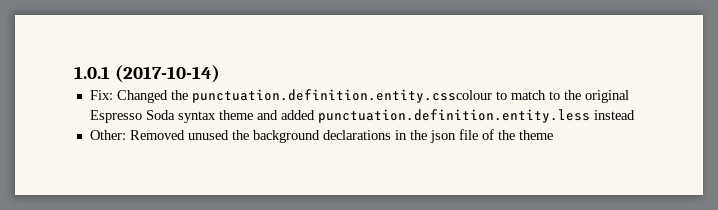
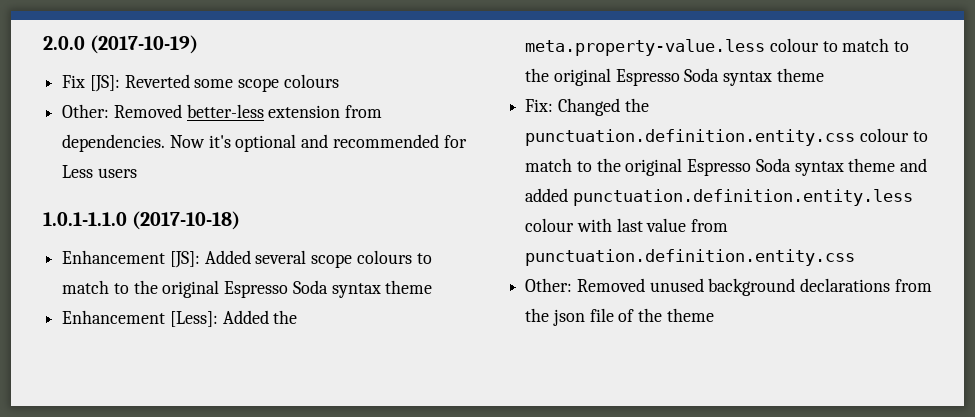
- 1.0.1 (2017-10-14)
+ 2.0.0 (2017-10-19)
+ Fix [JS]: Reverted some scope colours
+ Other: Removed better-less extension from dependencies. Now it's optional and recommended for Less users
+ 1.0.1-1.1.0 (2017-10-18)
+ Enhancement [JS]: Added several scope colours to match to the original Espresso Soda syntax theme
+ Enhancement [Less]: Added the meta.property-value.less colour to match to the original Espresso Soda syntax theme
- Fix: Changed the punctuation.definition.entity.csscolour to match to the original Espresso Soda syntax theme and added punctuation.definition.entity.less instead
+ Fix: Changed the punctuation.definition.entity.css colour to match to the original Espresso Soda syntax theme and added punctuation.definition.entity.less colour with last value from punctuation.definition.entity.css
- Other: Removed unused the background declarations in the json file of the theme
+ Other: Removed unused background declarations from the json file of the theme

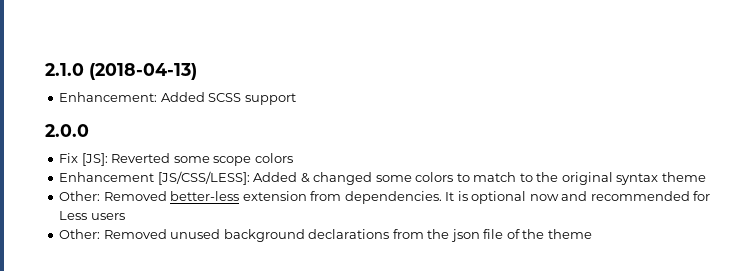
+ 2.1.0 (2018-04-13)
+ Enhancement: Added SCSS support
- 2.0.0 (2017-10-19)
+ 2.0.0
- Fix [JS]: Reverted some scope colours
+ Fix [JS]: Reverted some scope colors
+ Enhancement [JS/CSS/LESS]: Added & changed some colors to match to the original syntax theme
- Now it's optional and recommended for Less users
+ It is optional now and recommended for Less users
- 1.0.1-1.1.0 (2017-10-18)
- Enhancement [JS]: Added several scope colours to match to the original Espresso Soda syntax theme
- Enhancement [Less]: Added the meta.property-value.less colour to match to the original Espresso Soda syntax theme
- Fix: Changed the punctuation.definition.entity.css colour to match to the original Espresso Soda syntax theme and added punctuation.definition.entity.less colour with last value from punctuation.definition.entity.css

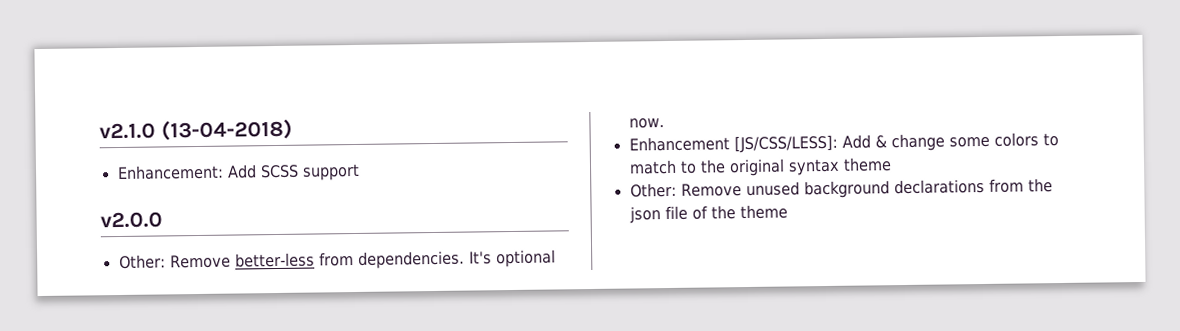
- 2.1.0 (2018-04-13)
+ v2.1.0 (13-04-2018)
- Enhancement: Added SCSS support
+ Enhancement: Add SCSS support
- 2.0.0
- Fix [JS]: Reverted some scope colors
+ v2.0.0
+ Other: Remove better-less from dependencies. It's optional now.
- Enhancement [JS/CSS/LESS]: Added & changed some colors to match to the original syntax theme
+ Enhancement [JS/CSS/LESS]: Add & change some colors to match to the original syntax theme
- Other: Removed better-less extension from dependencies. It is optional now and recommended for Less users
- Other: Removed unused background declarations from the json file of the theme
+ Other: Remove unused background declarations from the json file of the theme

